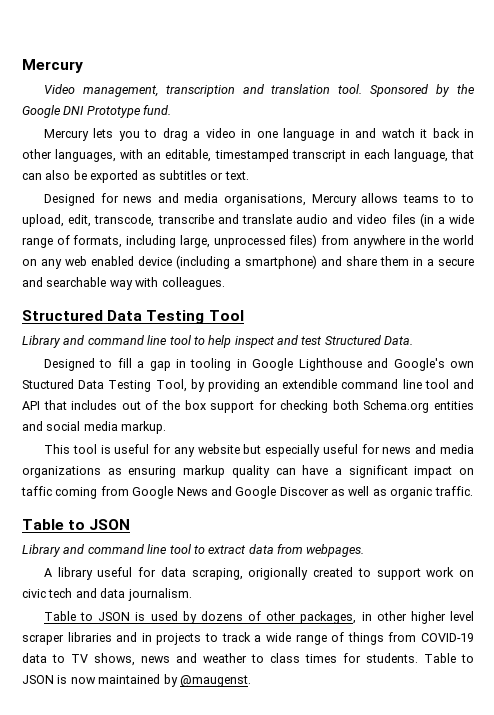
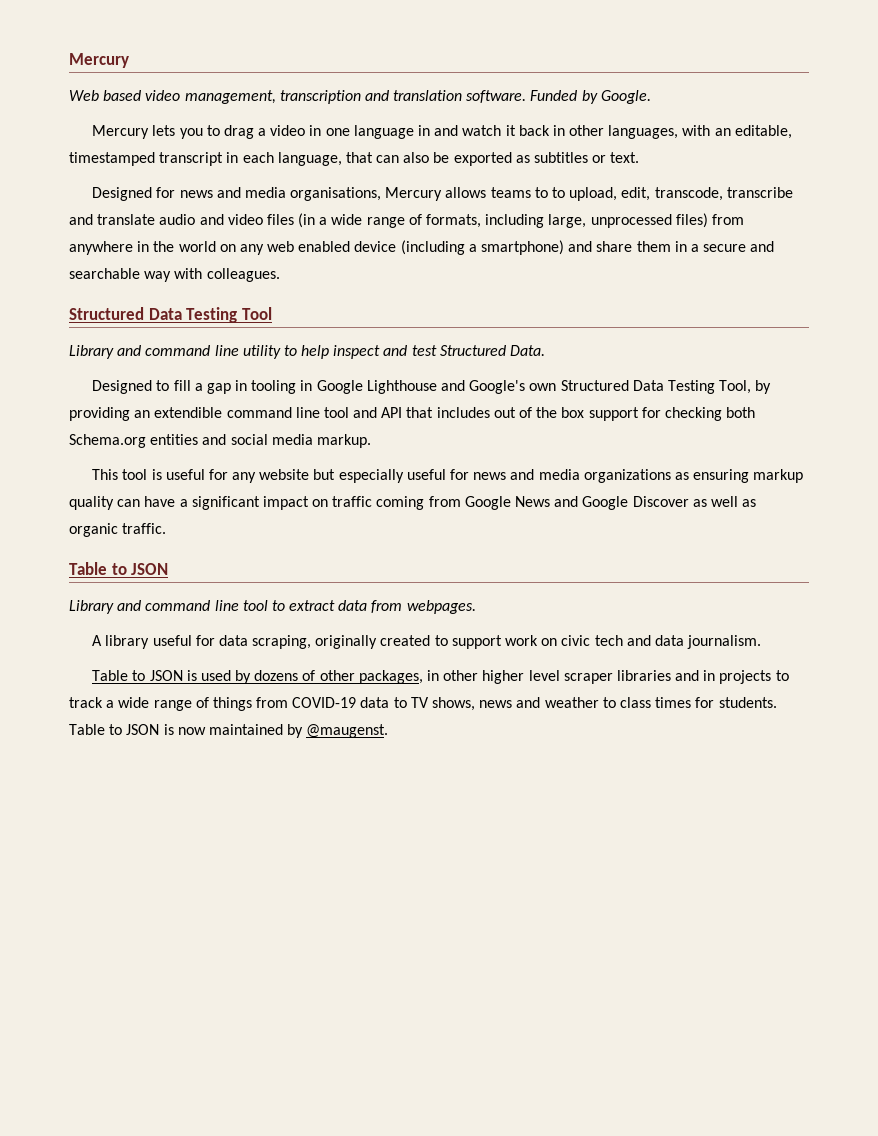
- Video management, transcription and translation tool. Sponsored by the Google DNI Prototype fund.
+ Web based video management, transcription and translation software. Funded by Google.
- Library and command line tool to help inspect and test Structured Data.
+ Library and command line utility to help inspect and test Structured Data.
- Designed to fill a gap in tooling in Google Lighthouse and Google's own Stuctured Data Testing Tool, by providing an extendible command line tool and API that includes out of the box support for checking both Schema.org entities and social media markup.
+ Designed to fill a gap in tooling in Google Lighthouse and Google's own Structured Data Testing Tool, by providing an extendible command line tool and API that includes out of the box support for checking both Schema.org entities and social media markup.
- This tool is useful for any website but especially useful for news and media organizations as ensuring markup quality can have a significant impact on taffic coming from Google News and Google Discover as well as organic traffic.
+ This tool is useful for any website but especially useful for news and media organizations as ensuring markup quality can have a significant impact on traffic coming from Google News and Google Discover as well as organic traffic.
- A library useful for data scraping, origionally created to support work on civic tech and data journalism.
+ A library useful for data scraping, originally created to support work on civic tech and data journalism.

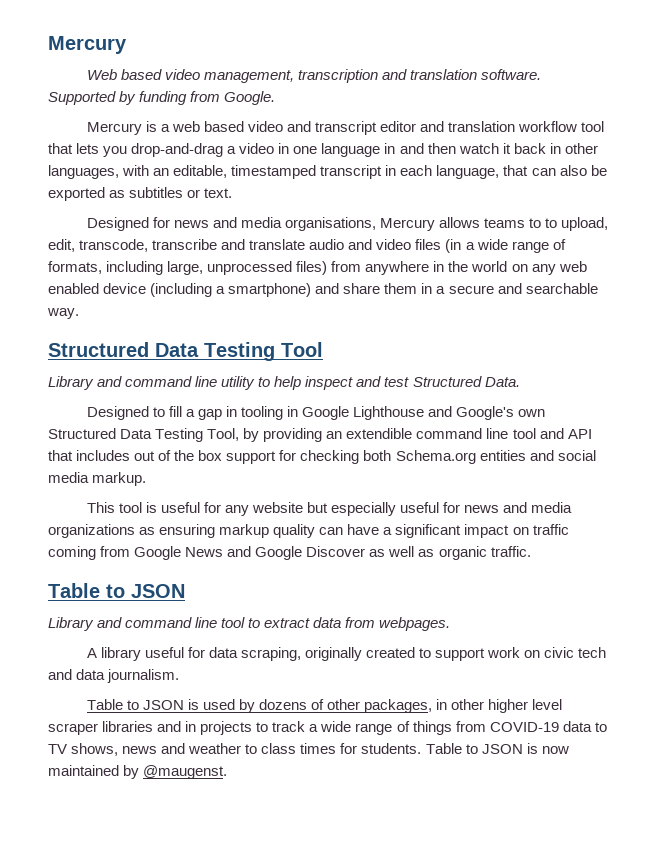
- Funded by Google.
- Mercury lets you to drag a video in one language in and watch it back in other languages, with an editable, timestamped transcript in each language, that can also be exported as subtitles or text.
+ Supported by funding from Google.
+ Mercury is a web based video and transcript editor and translation workflow tool that lets you drop-and-drag a video in one language in and then watch it back in other languages, with an editable, timestamped transcript in each language, that can also be exported as subtitles or text.
- Designed for news and media organisations, Mercury allows teams to to upload, edit, transcode, transcribe and translate audio and video files (in a wide range of formats, including large, unprocessed files) from anywhere in the world on any web enabled device (including a smartphone) and share them in a secure and searchable way with colleagues.
+ Designed for news and media organisations, Mercury allows teams to to upload, edit, transcode, transcribe and translate audio and video files (in a wide range of formats, including large, unprocessed files) from anywhere in the world on any web enabled device (including a smartphone) and share them in a secure and searchable way.

